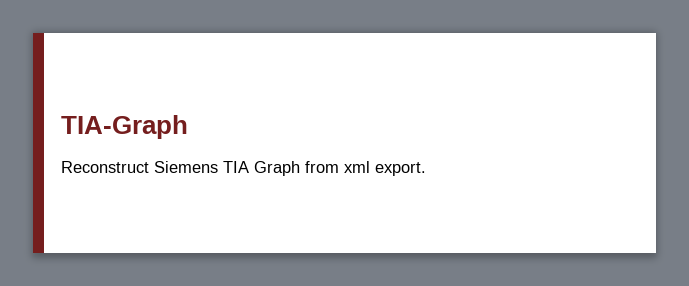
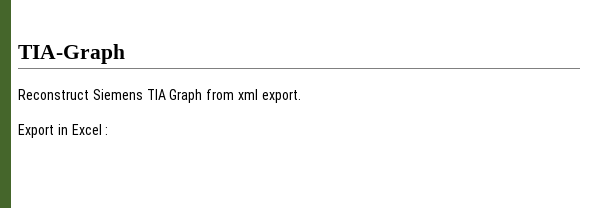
+ Export in Excel :

